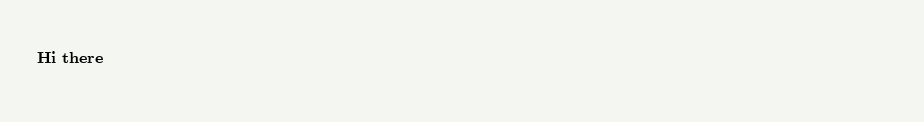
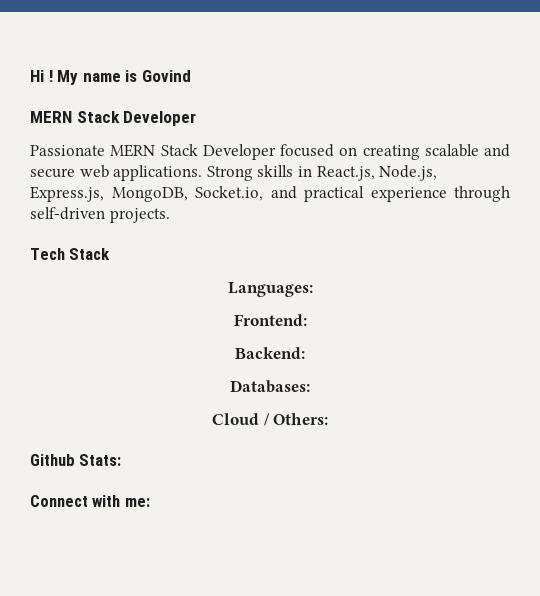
- Hi there
+ Hi ! My name is Govind
+ MERN Stack Developer
+ Passionate MERN Stack Developer focused on creating scalable and secure web applications. Strong skills in React.js, Node.js, Express.js, MongoDB, Socket.io, and practical experience through self-driven projects.
+ Tech Stack
+ Languages:
+ Frontend:
+ Backend:
+ Databases:
+ Cloud / Others:
+ Github Stats:
+ Connect with me:

